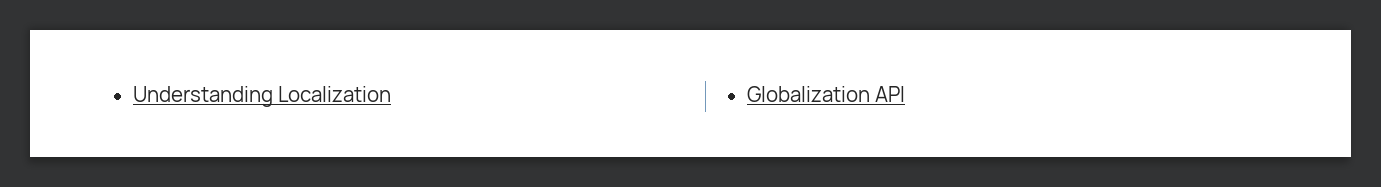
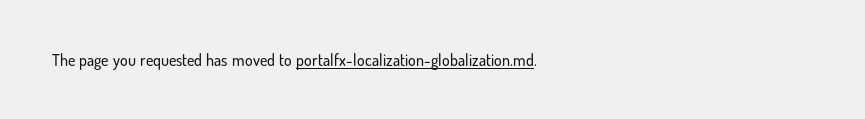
- Understanding Localization
- Globalization API
+ The page you requested has moved to portalfx-localization-globalization.md.

